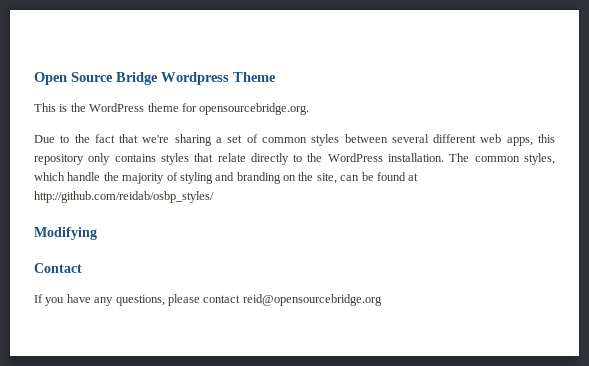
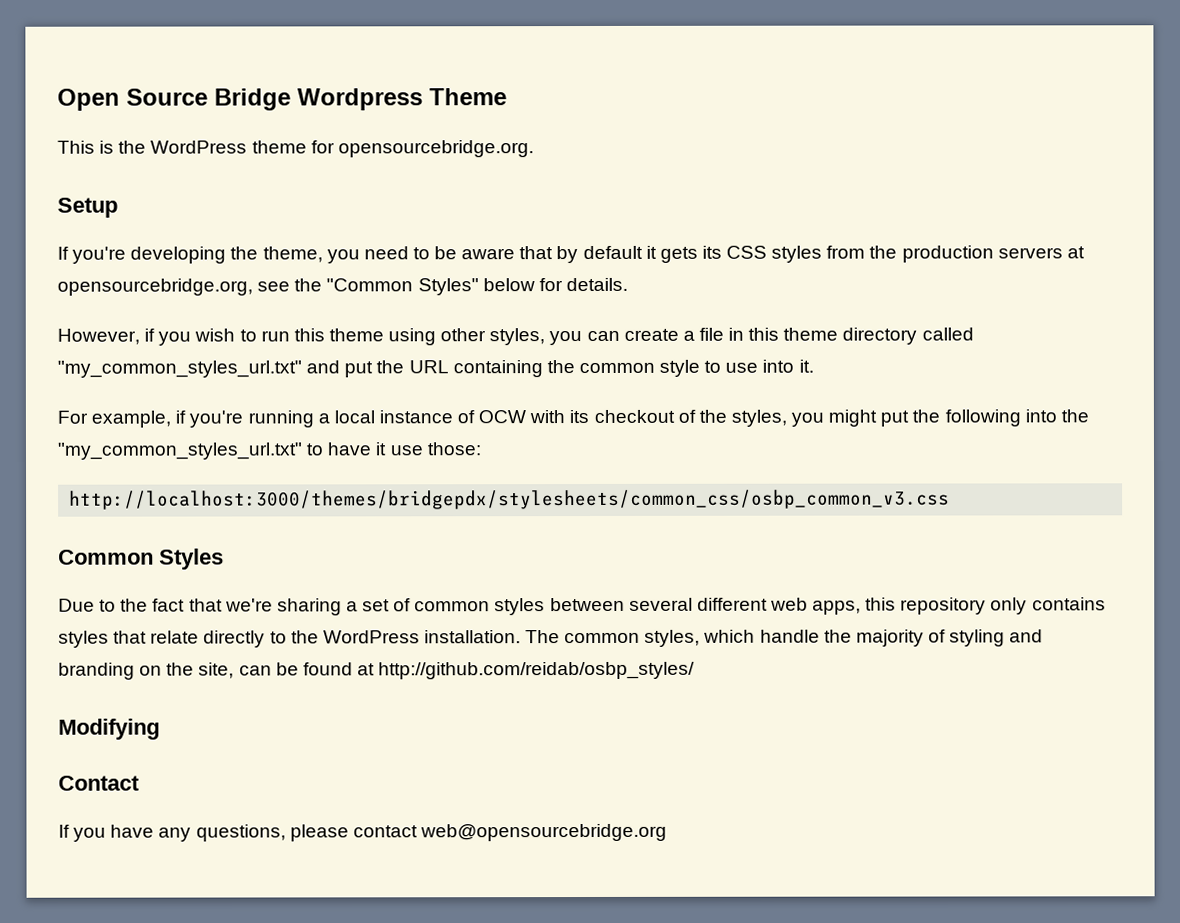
+ Setup
+ If you're developing the theme, you need to be aware that by default it gets its CSS styles from the production servers at opensourcebridge.org, see the "Common Styles" below for details.
+ However, if you wish to run this theme using other styles, you can create a file in this theme directory called "my_common_styles_url.txt" and put the URL containing the common style to use into it.
+ For example, if you're running a local instance of OCW with its checkout of the styles, you might put the following into the "my_common_styles_url.txt" to have it use those:
+ http://localhost:3000/themes/bridgepdx/stylesheets/common_css/osbp_common_v3.css
+ Common Styles
- If you have any questions, please contact reid@opensourcebridge.org
+ If you have any questions, please contact web@opensourcebridge.org

